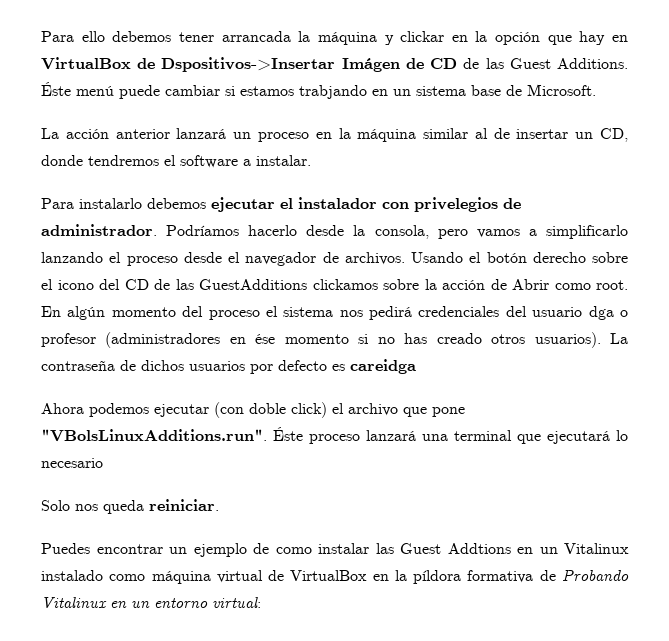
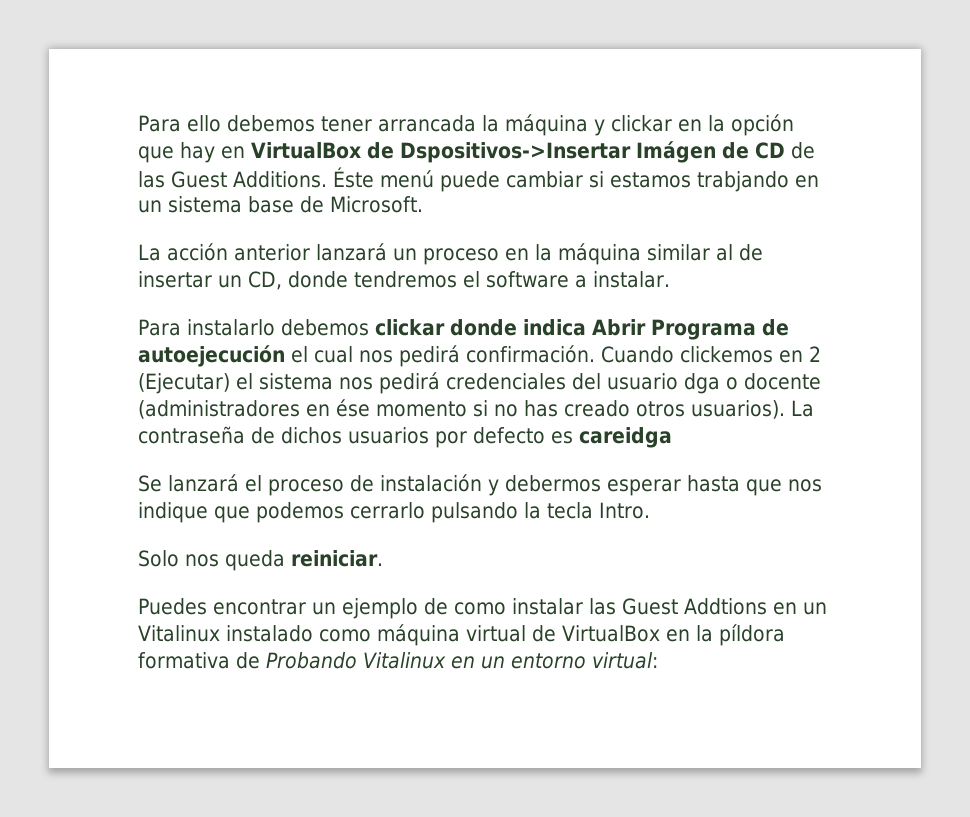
- Para instalarlo debemos ejecutar el instalador con privelegios de administrador. Podríamos hacerlo desde la consola, pero vamos a simplificarlo lanzando el proceso desde el navegador de archivos. Usando el botón derecho sobre el icono del CD de las GuestAdditions clickamos sobre la acción de Abrir como root. En algún momento del proceso el sistema nos pedirá credenciales del usuario dga o profesor (administradores en ése momento si no has creado otros usuarios).
+ Para instalarlo debemos clickar donde indica Abrir Programa de autoejecución el cual nos pedirá confirmación. Cuando clickemos en 2 (Ejecutar) el sistema nos pedirá credenciales del usuario dga o docente (administradores en ése momento si no has creado otros usuarios).
- Ahora podemos ejecutar (con doble click) el archivo que pone "VBolsLinuxAdditions.run". Éste proceso lanzará una terminal que ejecutará lo necesario
+ Se lanzará el proceso de instalación y debermos esperar hasta que nos indique que podemos cerrarlo pulsando la tecla Intro.

